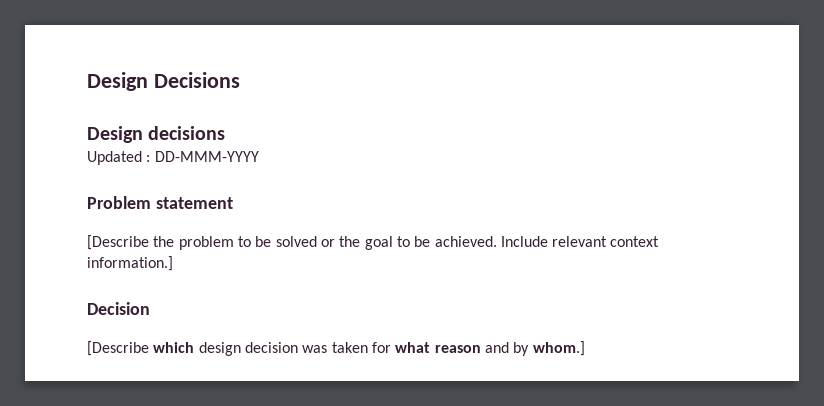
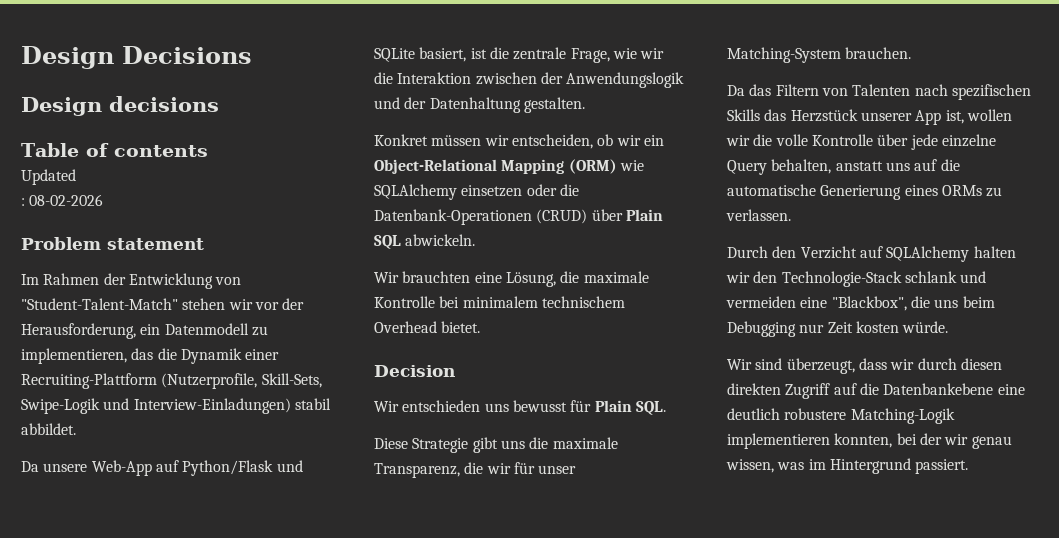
+ Table of contents
- Updated : DD-MMM-YYYY
+ Updated
+ : 08-02-2026
- [Describe the problem to be solved or the goal to be achieved. Include relevant context information.]
+ Im Rahmen der Entwicklung von "Student-Talent-Match" stehen wir vor der Herausforderung, ein Datenmodell zu implementieren, das die Dynamik einer Recruiting-Plattform (Nutzerprofile, Skill-Sets, Swipe-Logik und Interview-Einladungen) stabil abbildet.
+ Da unsere Web-App auf Python/Flask und SQLite basiert, ist die zentrale Frage, wie wir die Interaktion zwischen der Anwendungslogik und der Datenhaltung gestalten.
+ Konkret müssen wir entscheiden, ob wir ein Object-Relational Mapping (ORM) wie SQLAlchemy einsetzen oder die Datenbank-Operationen (CRUD) über Plain SQL abwickeln.
+ Wir brauchten eine Lösung, die maximale Kontrolle bei minimalem technischem Overhead bietet.
  Decision
- [Describe which design decision was taken for what reason and by whom.]
+ Wir entschieden uns bewusst für Plain SQL.
+ Diese Strategie gibt uns die maximale Transparenz, die wir für unser Matching-System brauchen.
+ Da das Filtern von Talenten nach spezifischen Skills das Herzstück unserer App ist, wollen wir die volle Kontrolle über jede einzelne Query behalten, anstatt uns auf die automatische Generierung eines ORMs zu verlassen.
+ Durch den Verzicht auf SQLAlchemy halten wir den Technologie-Stack schlank und vermeiden eine "Blackbox", die uns beim Debugging nur Zeit kosten würde.
+ Wir sind überzeugt, dass wir durch diesen direkten Zugriff auf die Datenbankebene eine deutlich robustere Matching-Logik implementieren konnten, bei der wir genau wissen, was im Hintergrund passiert.

